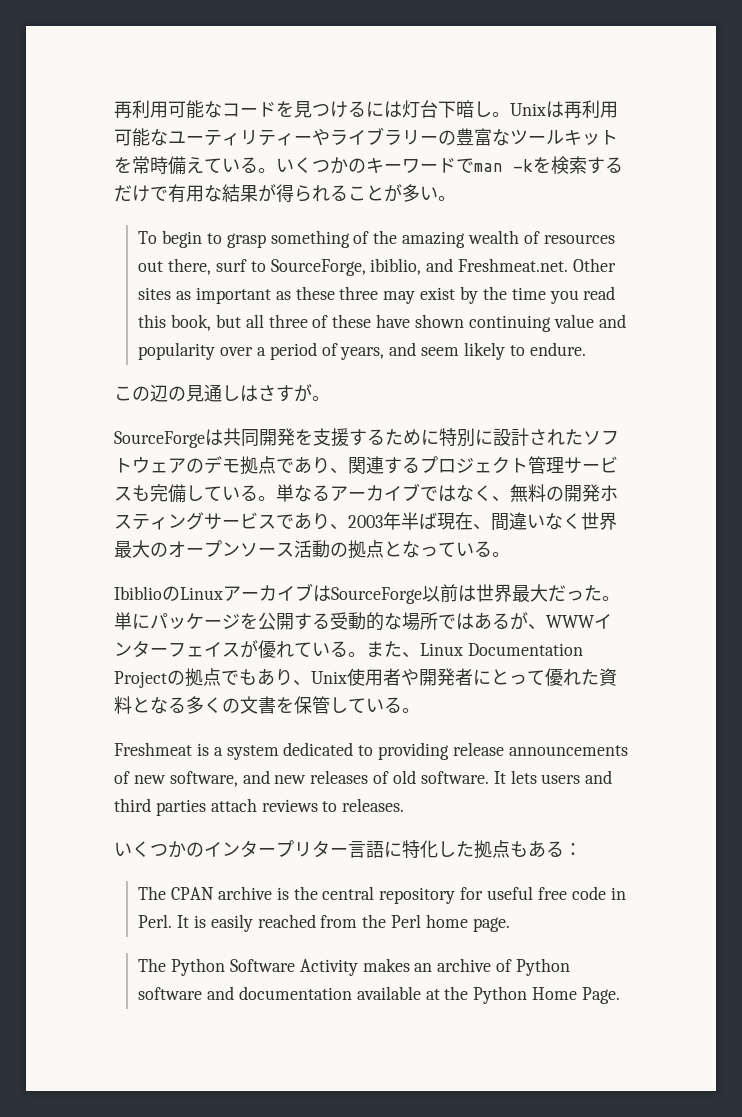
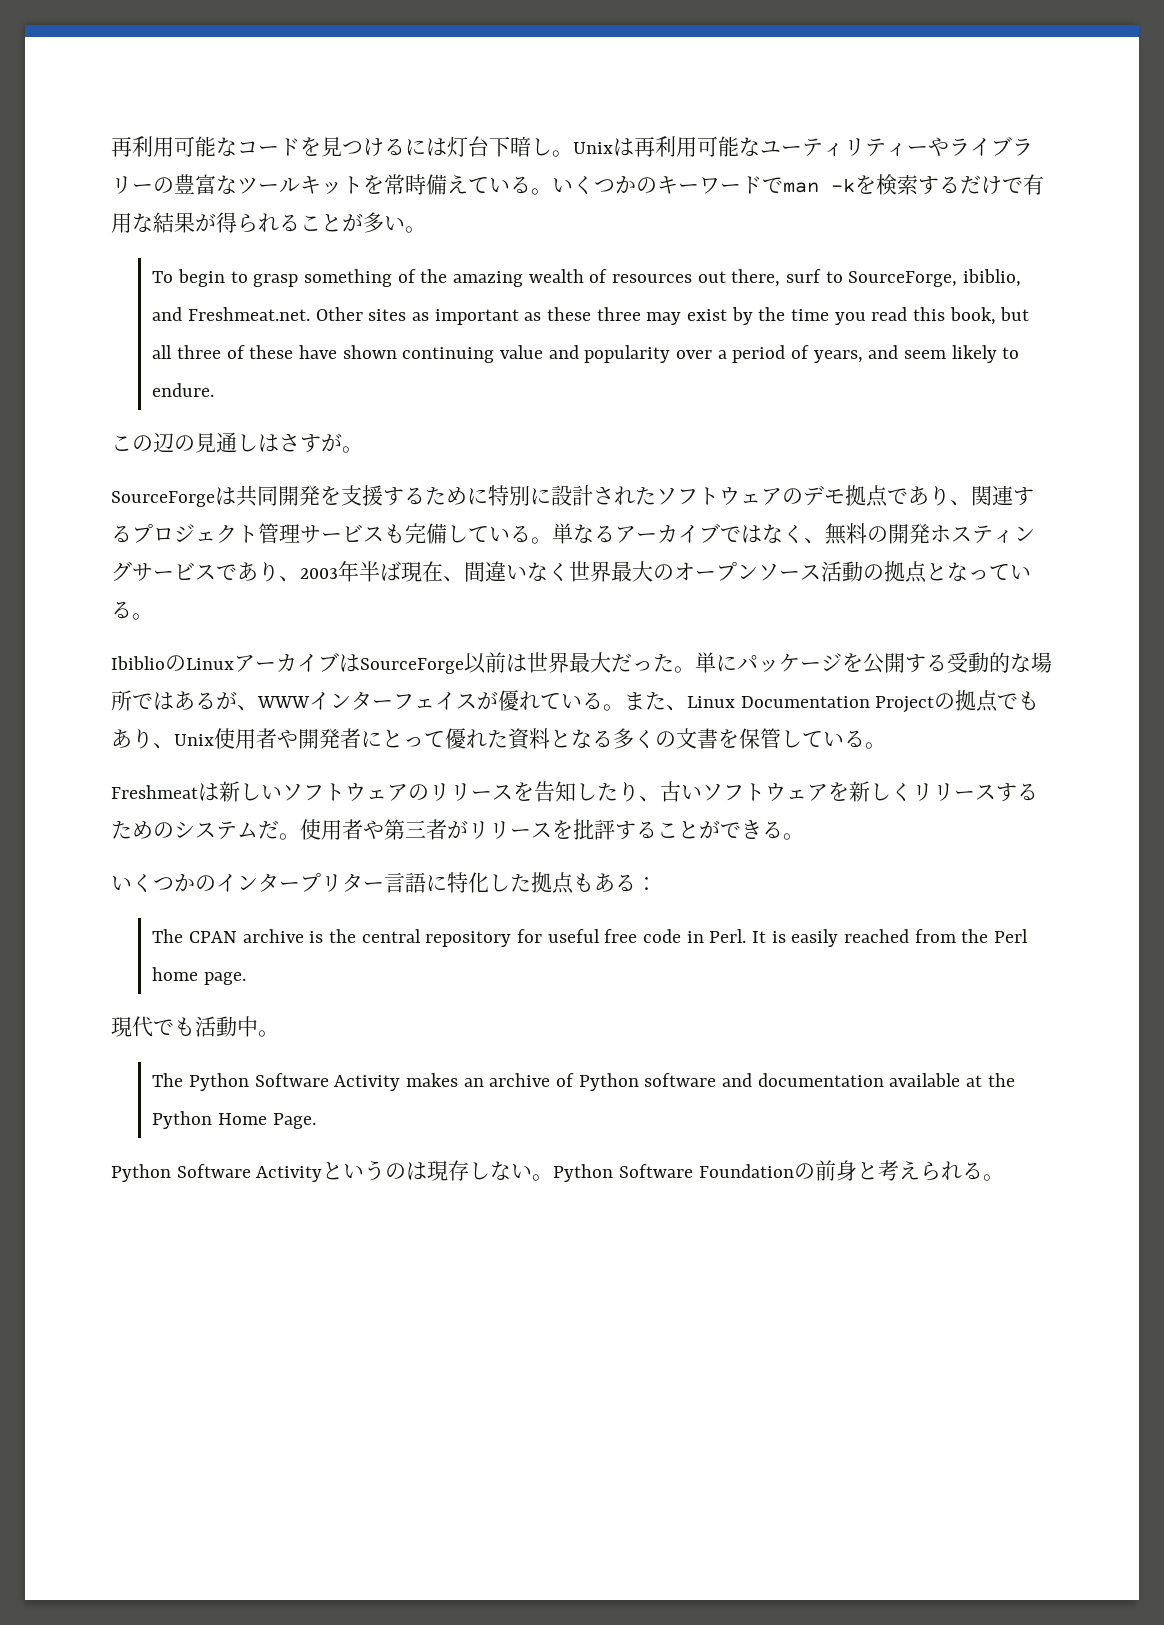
- Freshmeat is a system dedicated to providing release announcements of new software, and new releases of old software. It lets users and third parties attach reviews to releases.
+ Freshmeatは新しいソフトウェアのリリースを告知したり、古いソフトウェアを新しくリリースするためのシステムだ。使用者や第三者がリリースを批評することができる。
+ 現代でも活動中。
+ Python Software Activityというのは現存しない。Python Software Foundationの前身と考えられる。

